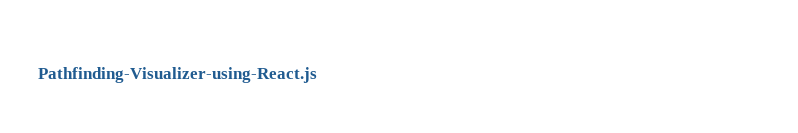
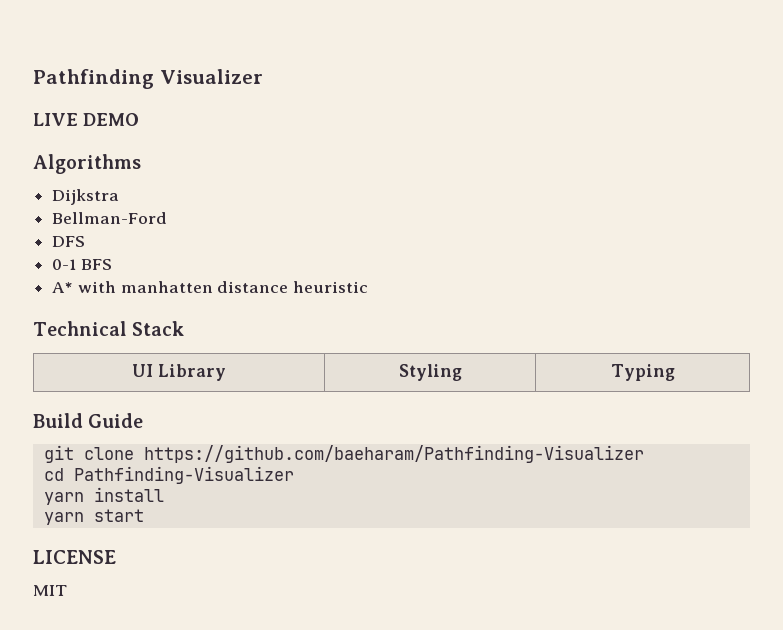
- Pathfinding-Visualizer-using-React.js
+ Pathfinding Visualizer
+ LIVE DEMO
+ Algorithms
+ Dijkstra
+ Bellman-Ford
+ DFS
+ 0-1 BFS
+ A* with manhatten distance heuristic
+ Technical Stack
+ UI Library | Styling | Typing
+ Build Guide
+ git clone https://github.com/baeharam/Pathfinding-Visualizer
+ cd Pathfinding-Visualizer
+ yarn install
+ yarn start
+ LICENSE
+ MIT

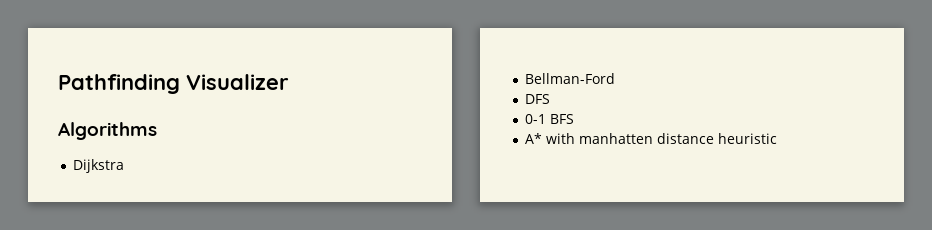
- LIVE DEMO
- Technical Stack
- UI Library | Styling | Typing
- Build Guide
- git clone https://github.com/baeharam/Pathfinding-Visualizer
- cd Pathfinding-Visualizer
- yarn install
- yarn start
- LICENSE
- MIT

